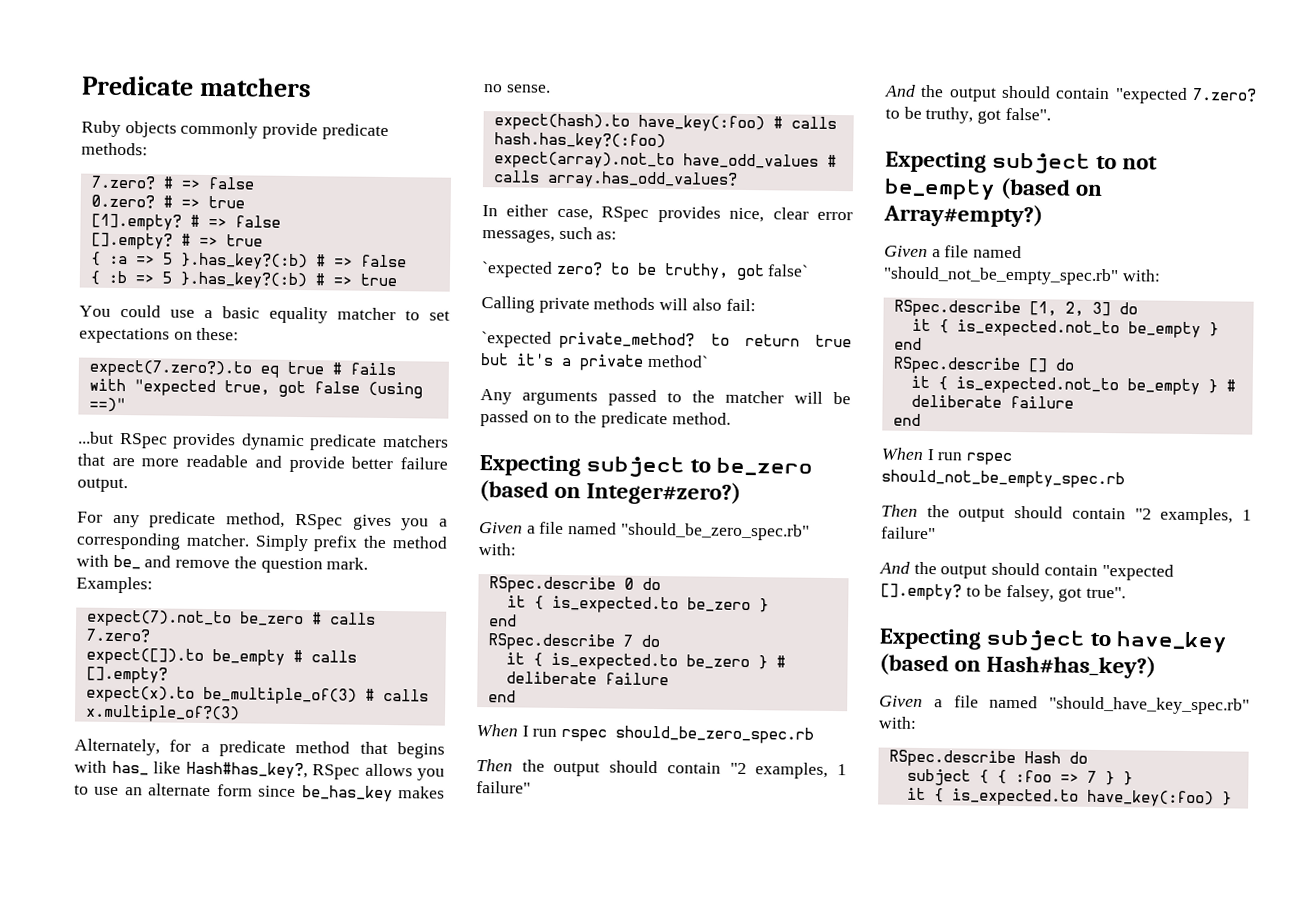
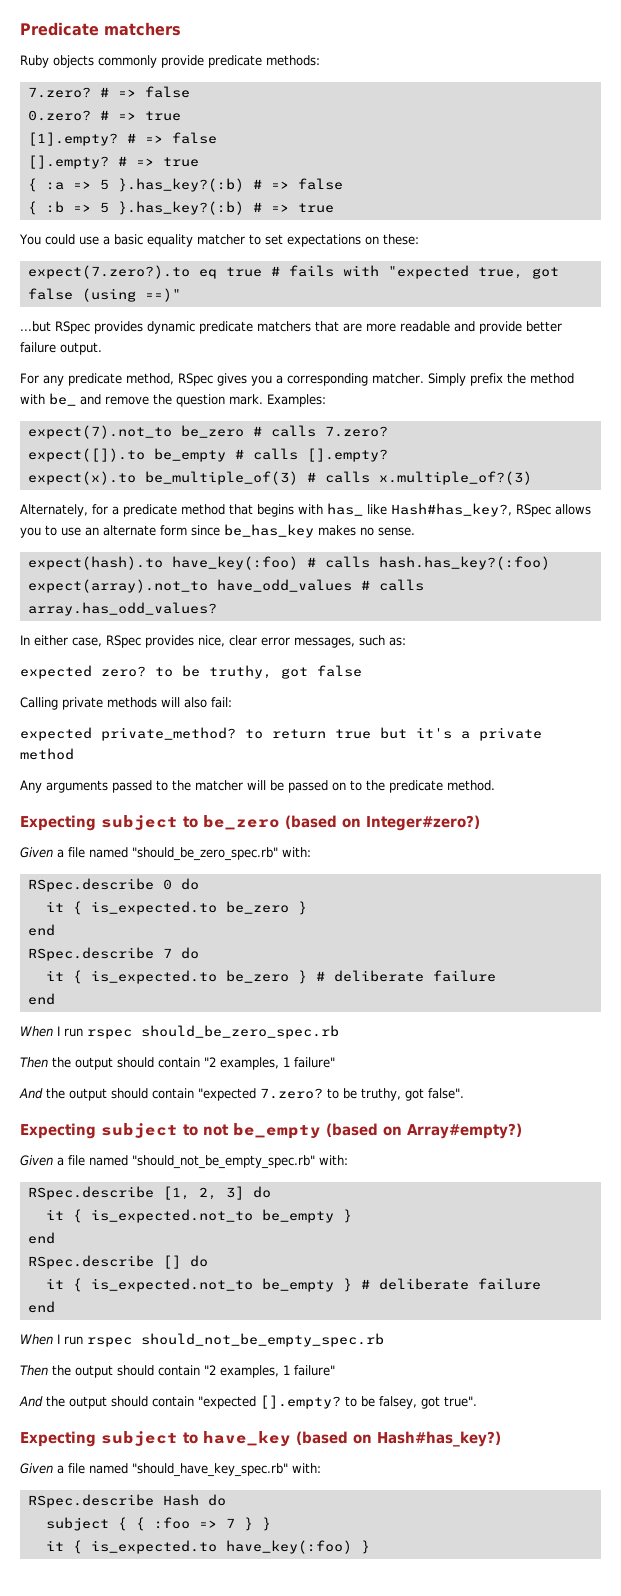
- `expected zero? to be truthy, got false`
+ expected zero? to be truthy, got false
- `expected private_method? to return true but it's a private method`
+ expected private_method? to return true but it's a private method

